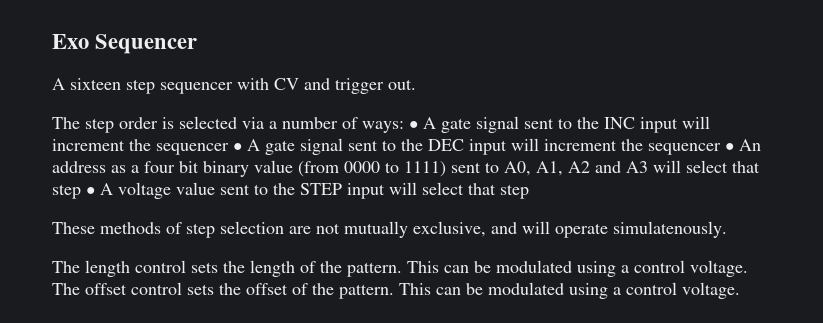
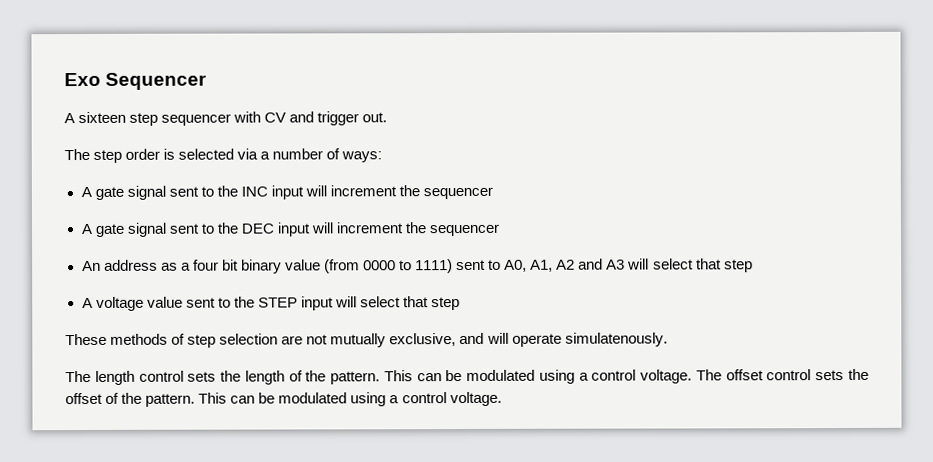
- The step order is selected via a number of ways: • A gate signal sent to the INC input will increment the sequencer • A gate signal sent to the DEC input will increment the sequencer • An address as a four bit binary value (from 0000 to 1111) sent to A0, A1, A2 and A3 will select that step • A voltage value sent to the STEP input will select that step
+ The step order is selected via a number of ways:
+ A gate signal sent to the INC input will increment the sequencer
+ A gate signal sent to the DEC input will increment the sequencer
+ An address as a four bit binary value (from 0000 to 1111) sent to A0, A1, A2 and A3 will select that step
+ A voltage value sent to the STEP input will select that step

